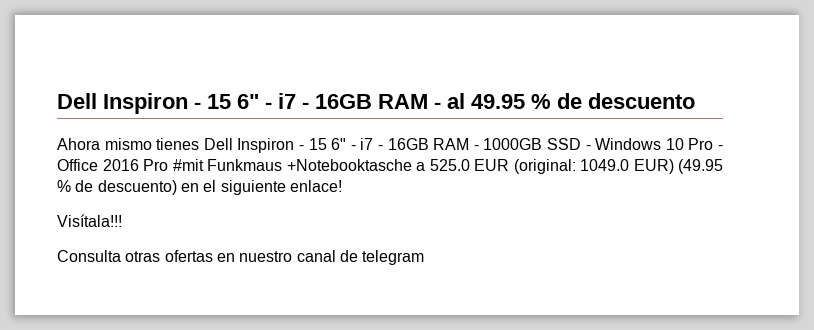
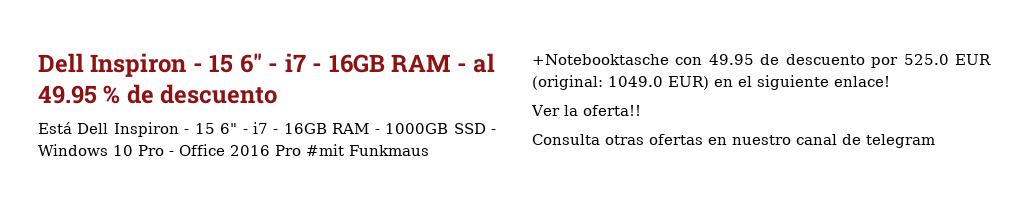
- Ahora mismo tienes Dell Inspiron - 15 6" - i7 - 16GB RAM - 1000GB SSD - Windows 10 Pro - Office 2016 Pro #mit Funkmaus +Notebooktasche a 525.0 EUR (original: 1049.0 EUR) (49.95 % de descuento) en el siguiente enlace!
+ Está Dell Inspiron - 15 6" - i7 - 16GB RAM - 1000GB SSD - Windows 10 Pro - Office 2016 Pro #mit Funkmaus +Notebooktasche con 49.95 de descuento por 525.0 EUR (original: 1049.0 EUR) en el siguiente enlace!
- Visítala!!!
+ Ver la oferta!!

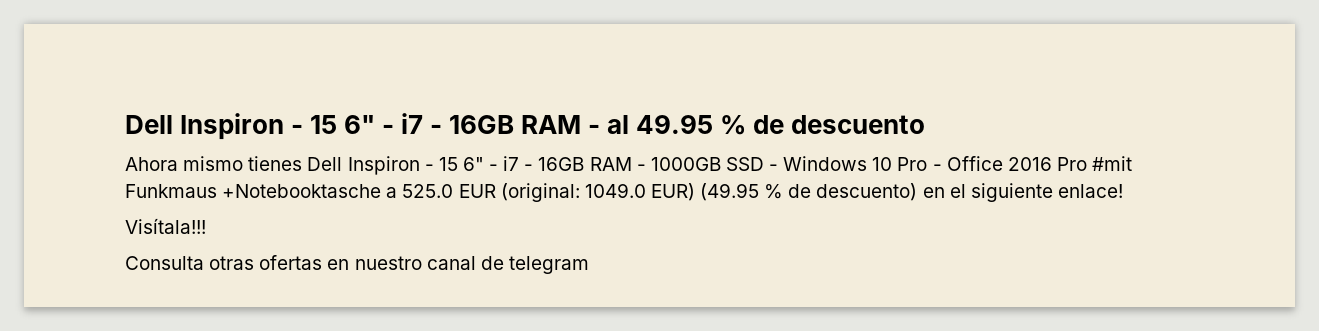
- Está Dell Inspiron - 15 6" - i7 - 16GB RAM - 1000GB SSD - Windows 10 Pro - Office 2016 Pro #mit Funkmaus +Notebooktasche con 49.95 de descuento por 525.0 EUR (original: 1049.0 EUR) en el siguiente enlace!
+ Ahora mismo tienes Dell Inspiron - 15 6" - i7 - 16GB RAM - 1000GB SSD - Windows 10 Pro - Office 2016 Pro #mit Funkmaus +Notebooktasche a 525.0 EUR (original: 1049.0 EUR) (49.95 % de descuento) en el siguiente enlace!
- Ver la oferta!!
+ Visítala!!!

